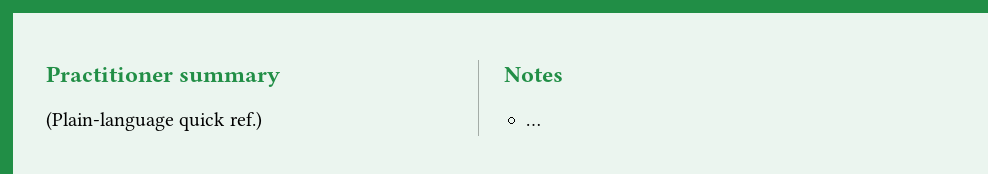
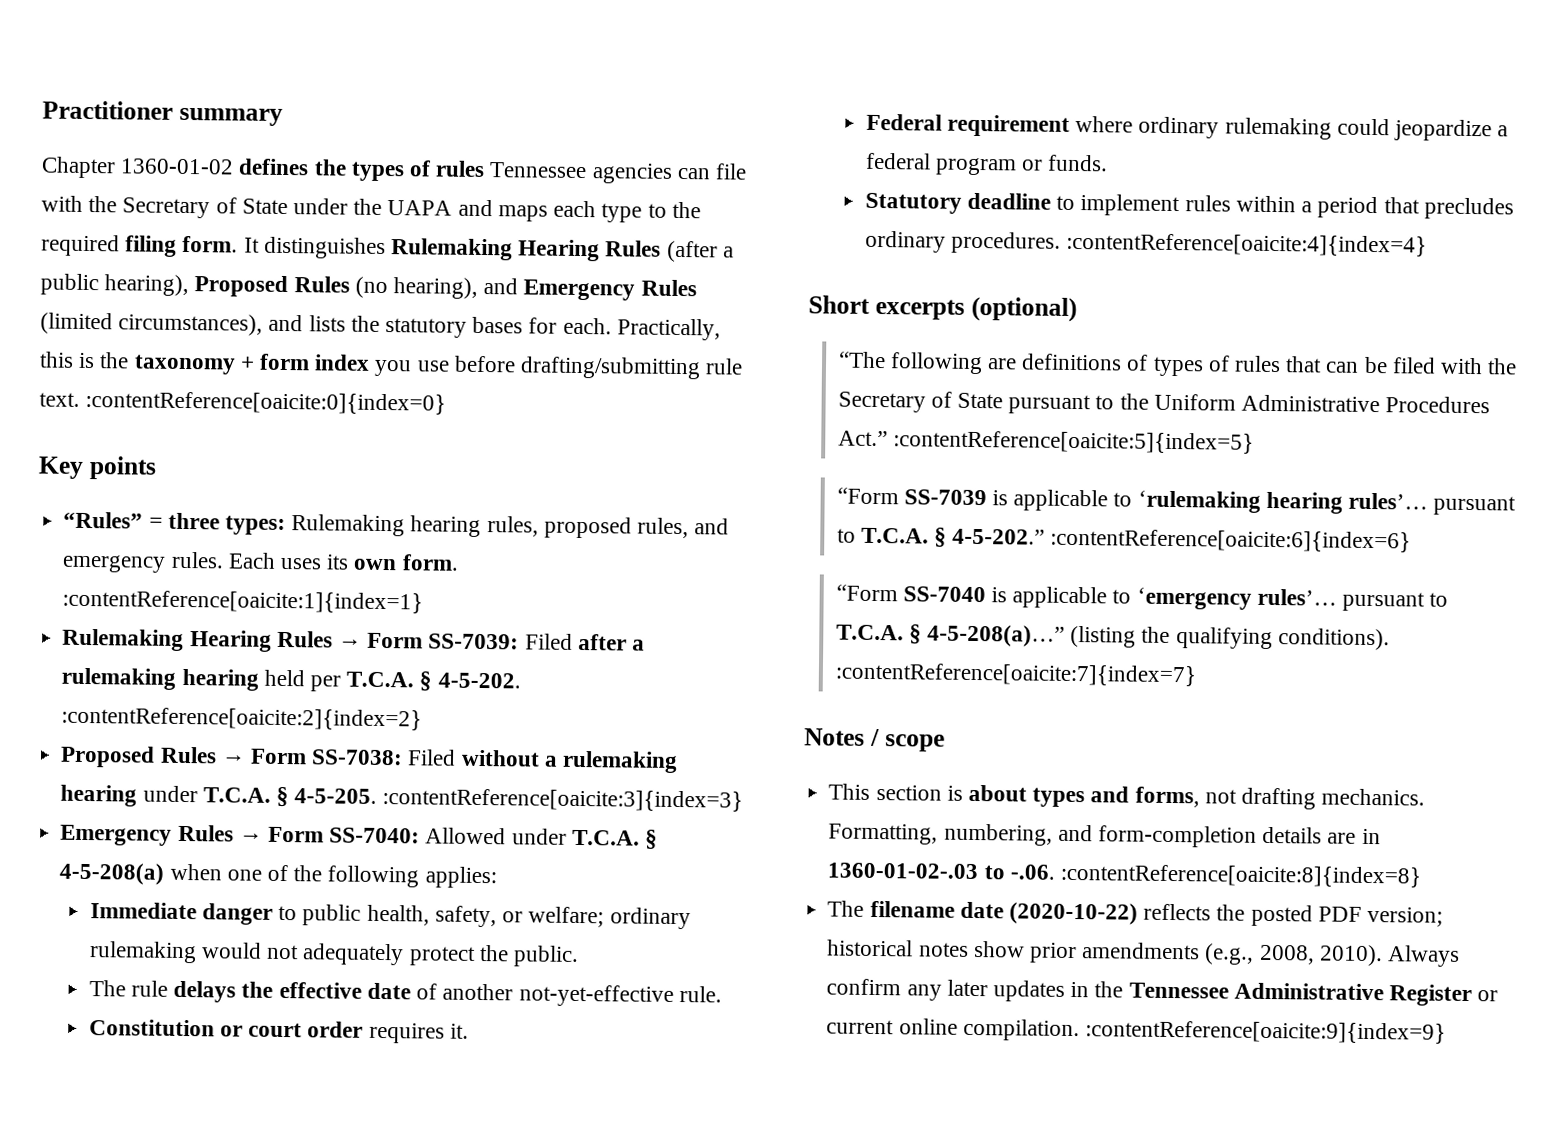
- (Plain-language quick ref.)
- Notes
- …
+ Chapter 1360-01-02 defines the types of rules Tennessee agencies can file with the Secretary of State under the UAPA and maps each type to the required filing form. It distinguishes Rulemaking Hearing Rules (after a public hearing), Proposed Rules (no hearing), and Emergency Rules (limited circumstances), and lists the statutory bases for each. Practically, this is the taxonomy + form index you use before drafting/submitting rule text. :contentReference[oaicite:0]{index=0}
+ Key points
+ “Rules” = three types: Rulemaking hearing rules, proposed rules, and emergency rules. Each uses its own form. :contentReference[oaicite:1]{index=1}
+ Rulemaking Hearing Rules → Form SS-7039: Filed after a rulemaking hearing held per T.C.A. § 4-5-202. :contentReference[oaicite:2]{index=2}
+ Proposed Rules → Form SS-7038: Filed without a rulemaking hearing under T.C.A. § 4-5-205. :contentReference[oaicite:3]{index=3}
+ Emergency Rules → Form SS-7040: Allowed under T.C.A. § 4-5-208(a) when one of the following applies:
+ Immediate danger to public health, safety, or welfare; ordinary rulemaking would not adequately protect the public.
+ The rule delays the effective date of another not-yet-effective rule.
+ Constitution or court order requires it.
+ Federal requirement where ordinary rulemaking could jeopardize a federal program or funds.
+ Statutory deadline to implement rules within a period that precludes ordinary procedures. :contentReference[oaicite:4]{index=4}
+ Short excerpts (optional)
+ “The following are definitions of types of rules that can be filed with the Secretary of State pursuant to the Uniform Administrative Procedures Act.” :contentReference[oaicite:5]{index=5}
+ “Form SS-7039 is applicable to ‘rulemaking hearing rules’… pursuant to T.C.A. § 4-5-202.” :contentReference[oaicite:6]{index=6}
+ “Form SS-7040 is applicable to ‘emergency rules’… pursuant to T.C.A. § 4-5-208(a)…” (listing the qualifying conditions). :contentReference[oaicite:7]{index=7}
+ Notes / scope
+ This section is about types and forms, not drafting mechanics. Formatting, numbering, and form-completion details are in 1360-01-02-.03 to -.06. :contentReference[oaicite:8]{index=8}
+ The filename date (2020-10-22) reflects the posted PDF version; historical notes show prior amendments (e.g., 2008, 2010). Always confirm any later updates in the Tennessee Administrative Register or current online compilation. :contentReference[oaicite:9]{index=9}

